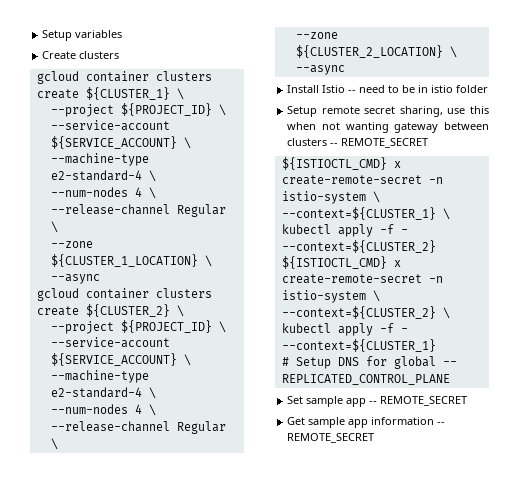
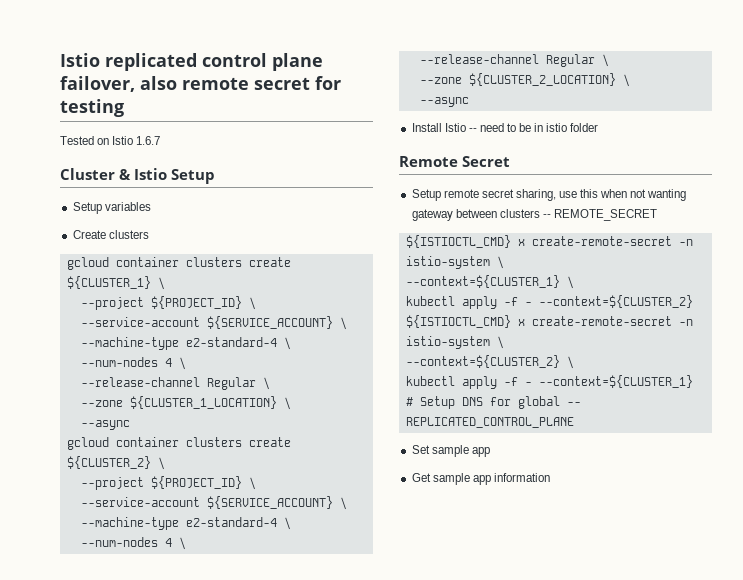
+ Istio replicated control plane failover, also remote secret for testing
+ Tested on Istio 1.6.7
+ Cluster & Istio Setup
+ Remote Secret
- Set sample app -- REMOTE_SECRET
+ Set sample app
- Get sample app information -- REMOTE_SECRET
+ Get sample app information

